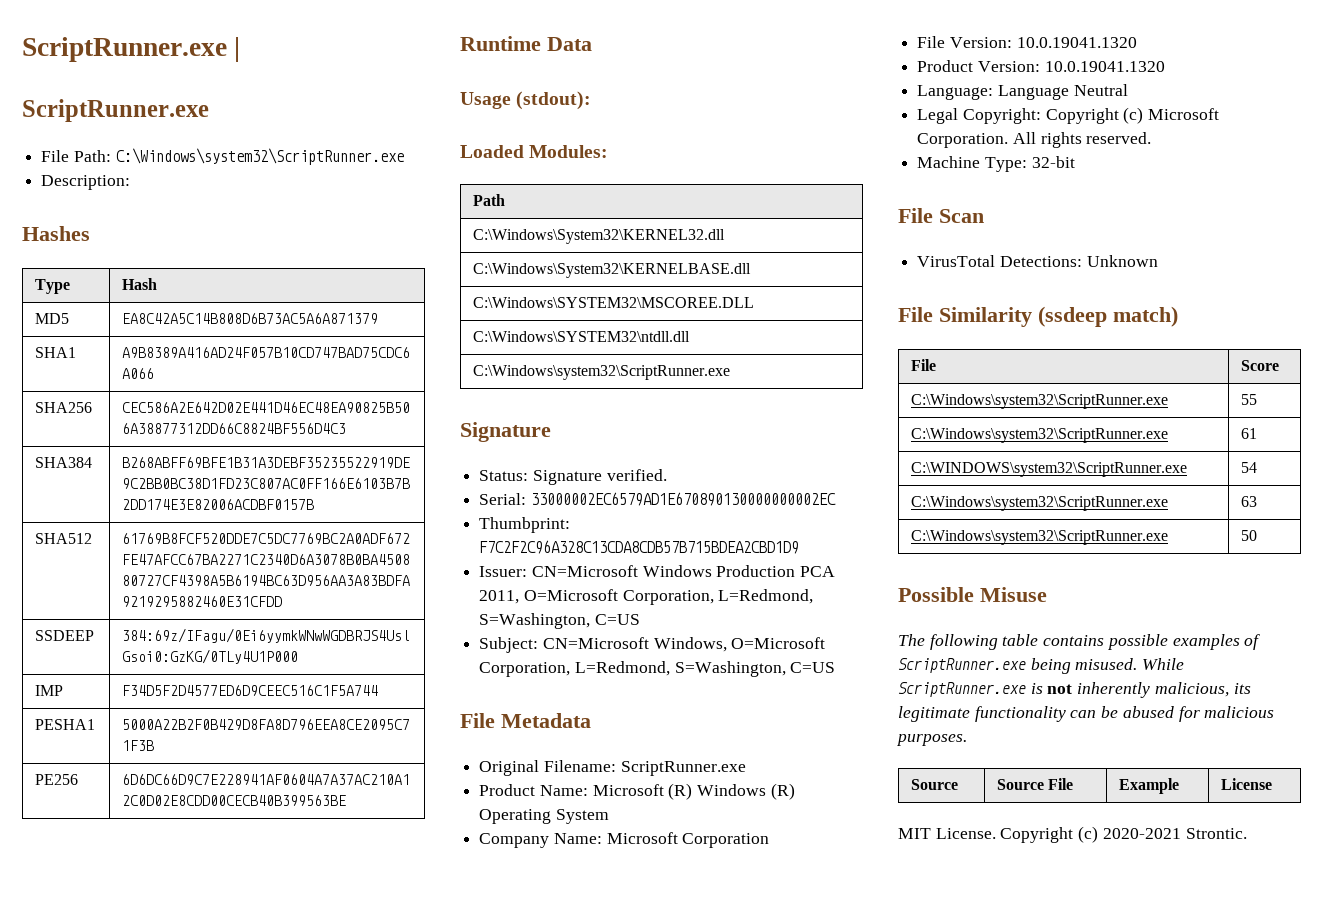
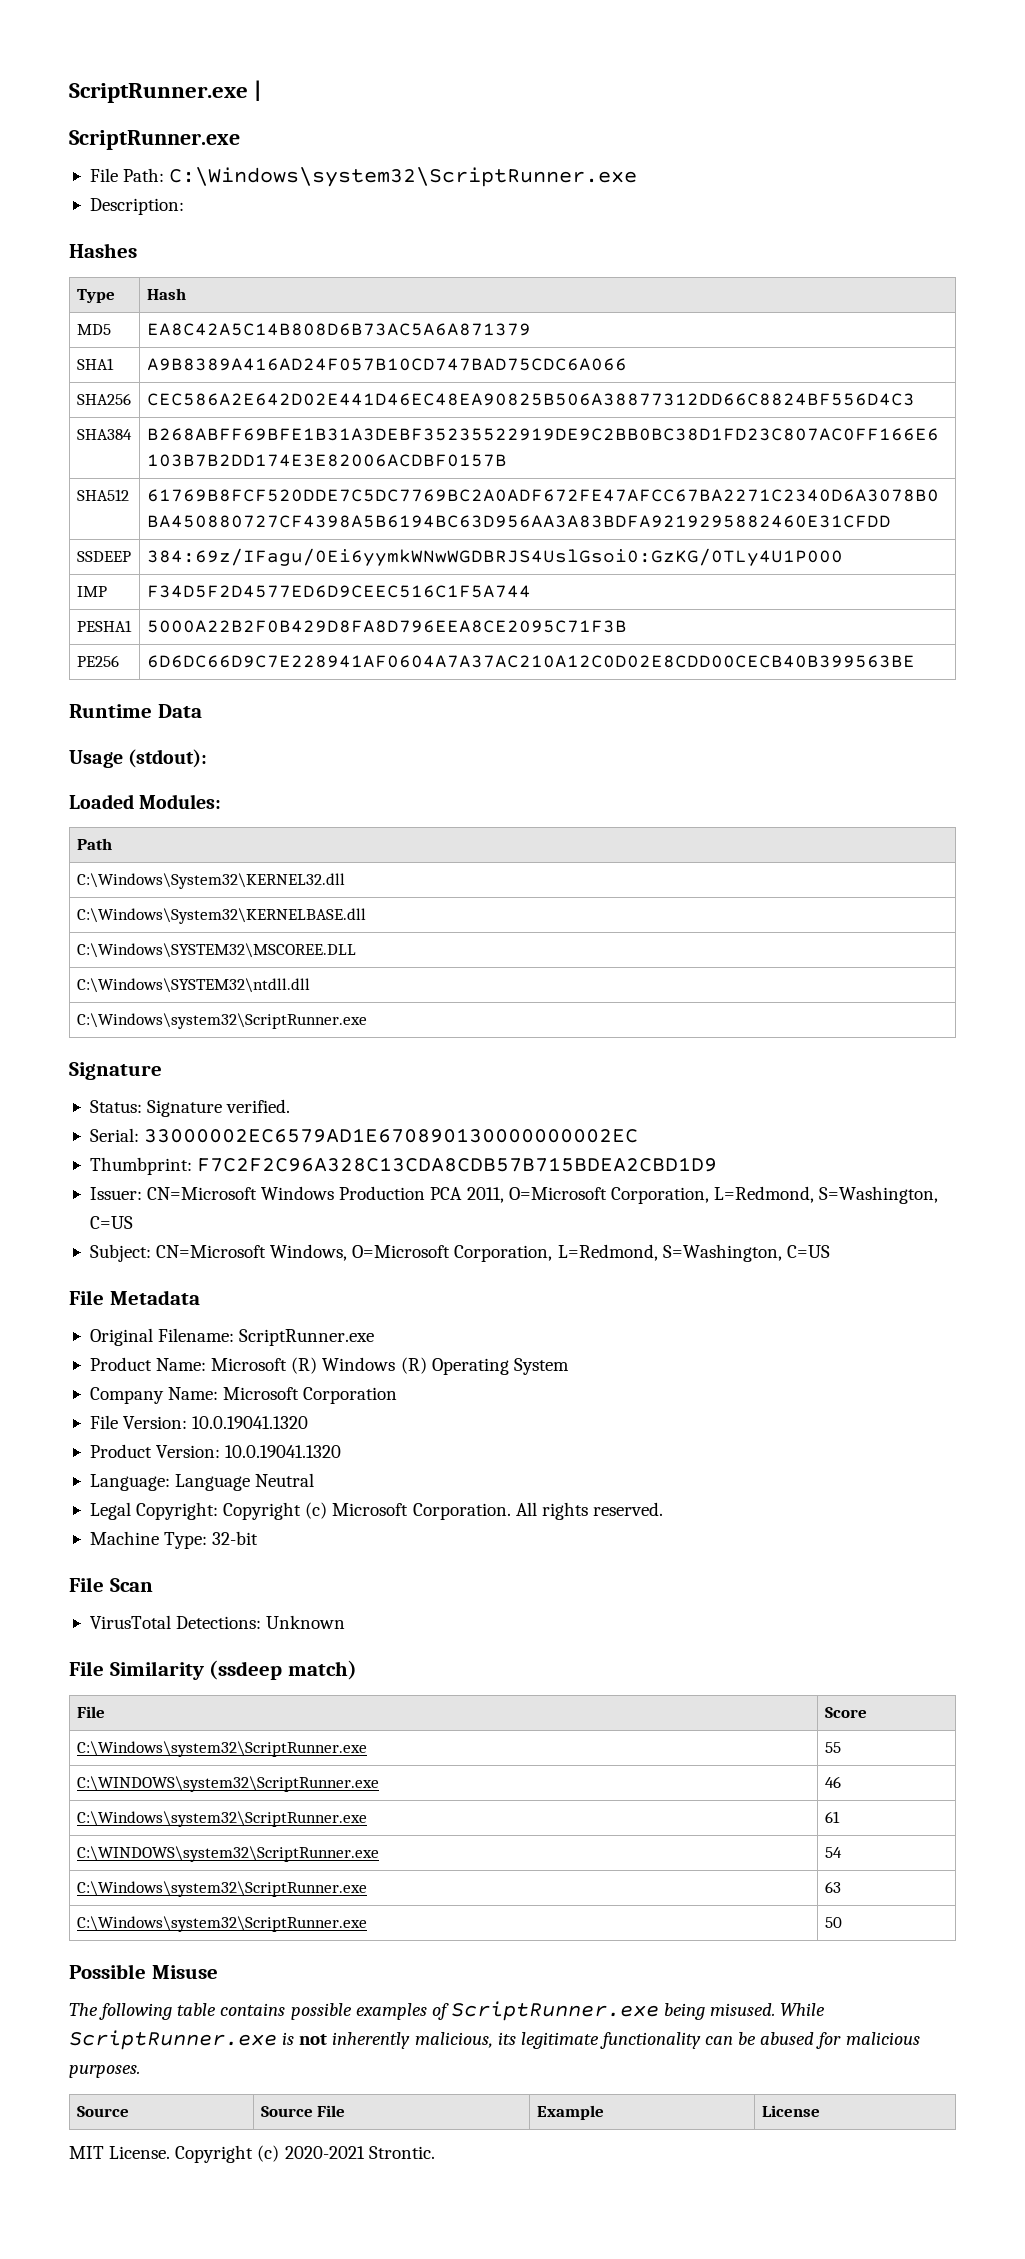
+ C:\WINDOWS\system32\ScriptRunner.exe | 46

